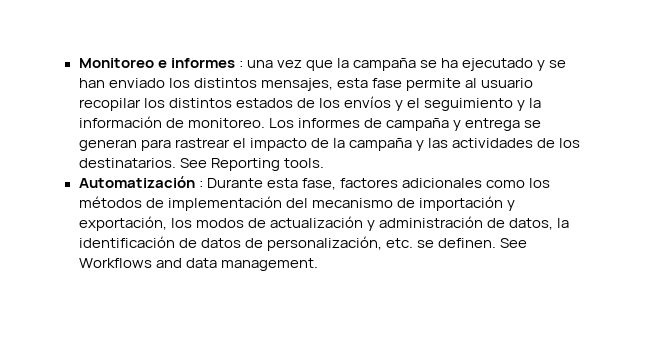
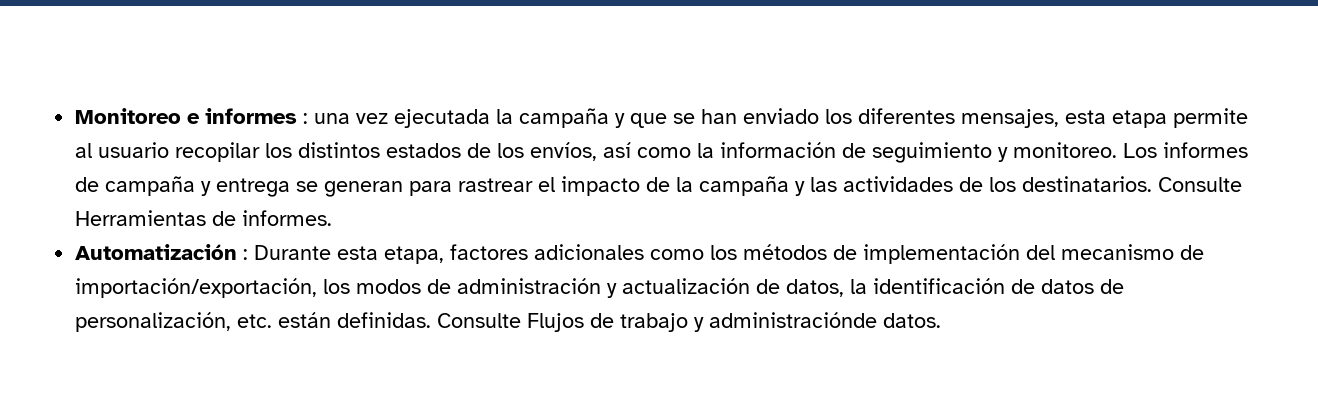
- Monitoreo e informes : una vez que la campaña se ha ejecutado y se han enviado los distintos mensajes, esta fase permite al usuario recopilar los distintos estados de los envíos y el seguimiento y la información de monitoreo.
+ Monitoreo e informes : una vez ejecutada la campaña y que se han enviado los diferentes mensajes, esta etapa permite al usuario recopilar los distintos estados de los envíos, así como la información de seguimiento y monitoreo.
- See Reporting tools.
+ Consulte Herramientas de informes.
- Automatización : Durante esta fase, factores adicionales como los métodos de implementación del mecanismo de importación y exportación, los modos de actualización y administración de datos, la identificación de datos de personalización, etc. se definen. See Workflows and data management.
+ Automatización : Durante esta etapa, factores adicionales como los métodos de implementación del mecanismo de importación/exportación, los modos de administración y actualización de datos, la identificación de datos de personalización, etc. están definidas. Consulte Flujos de trabajo y administraciónde datos.

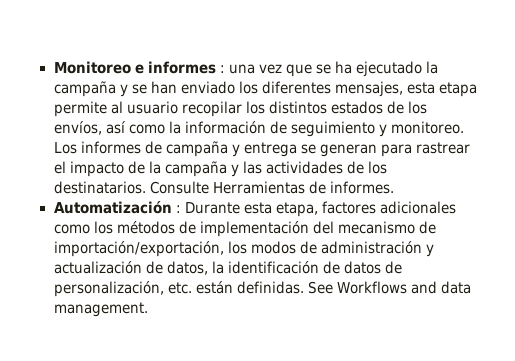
- Monitoreo e informes : una vez ejecutada la campaña y que se han enviado los diferentes mensajes, esta etapa permite al usuario recopilar los distintos estados de los envíos, así como la información de seguimiento y monitoreo.
+ Monitoreo e informes : una vez que se ha ejecutado la campaña y se han enviado los diferentes mensajes, esta etapa permite al usuario recopilar los distintos estados de los envíos, así como la información de seguimiento y monitoreo.
- Consulte Flujos de trabajo y administraciónde datos.
+ See Workflows and data management.

